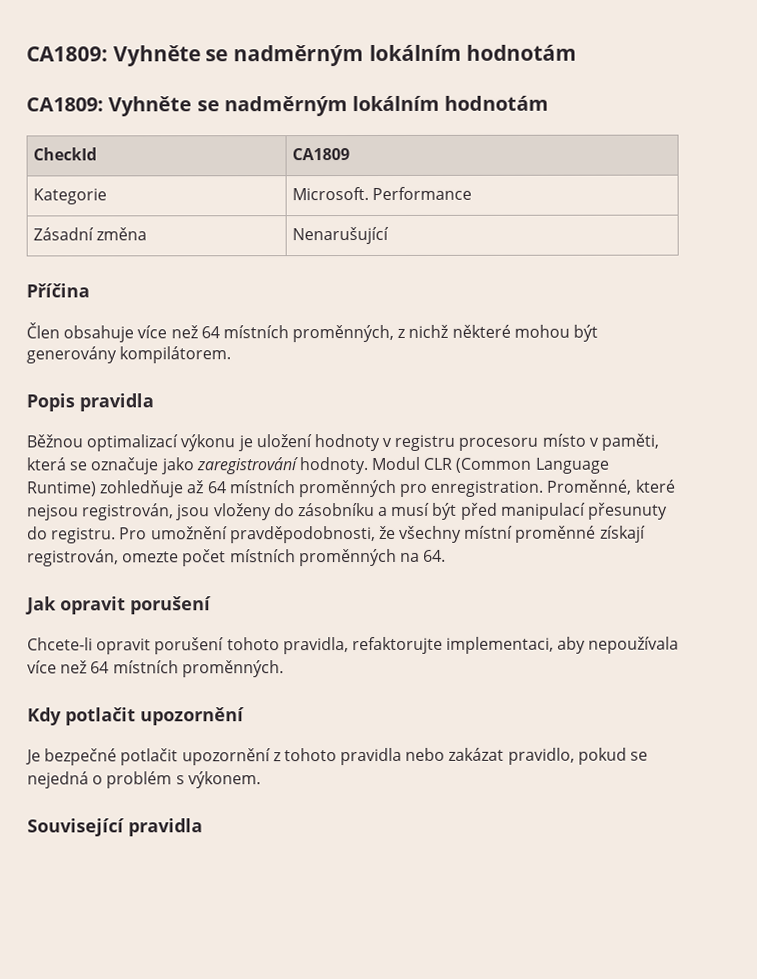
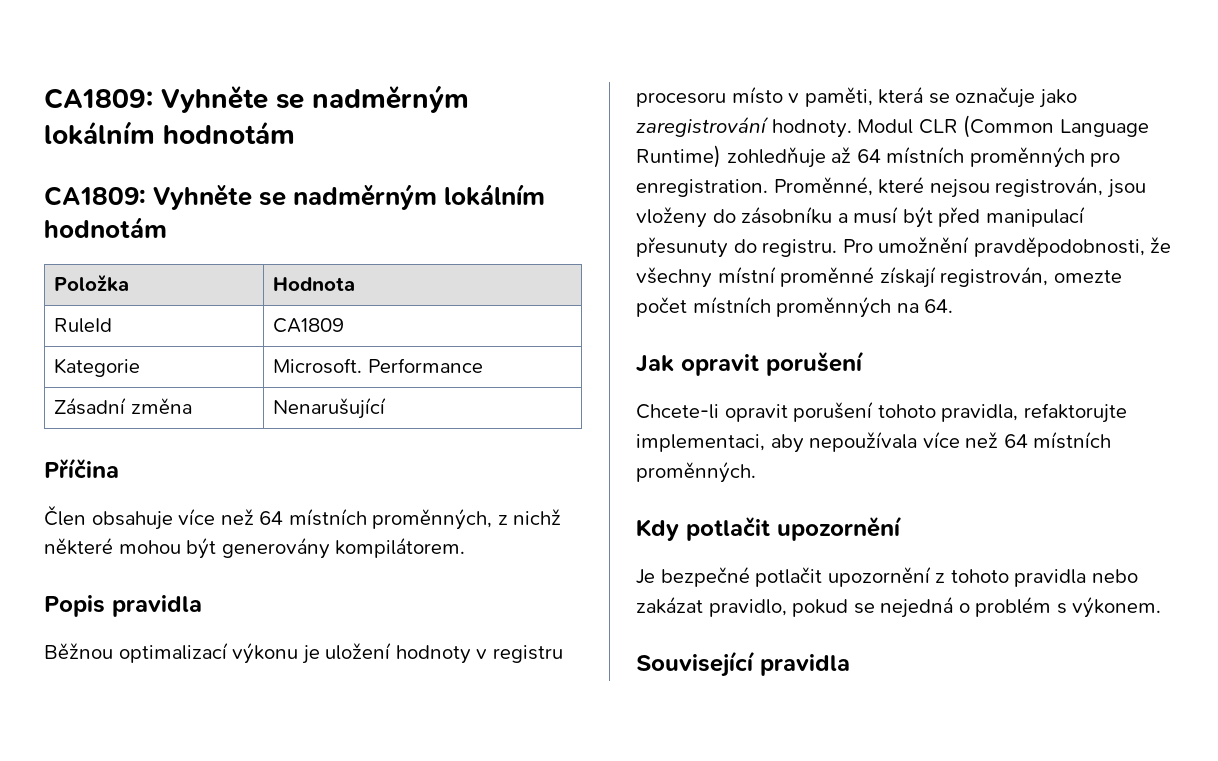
- CheckId | CA1809
+ Položka | Hodnota
+ RuleId | CA1809

